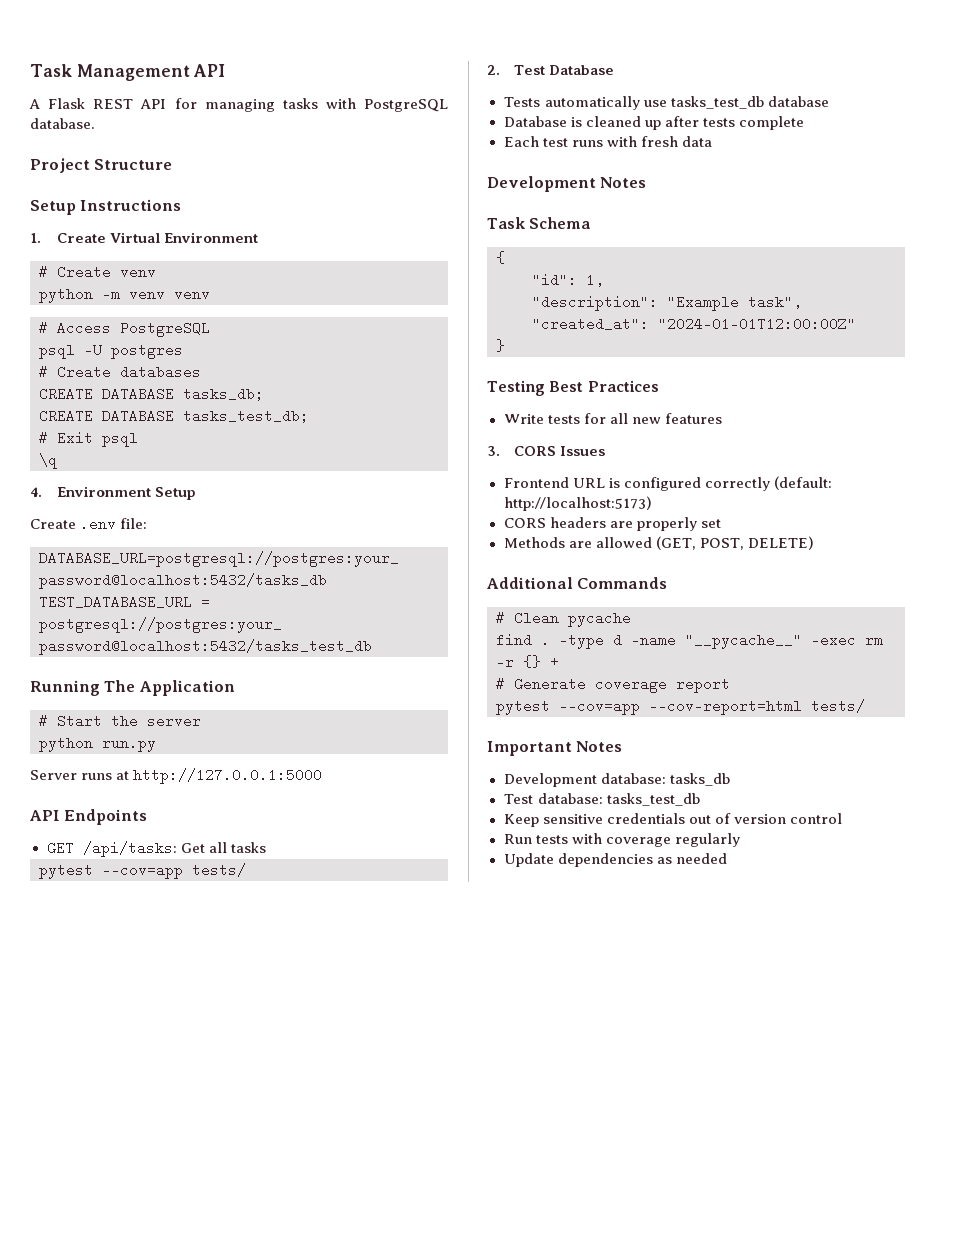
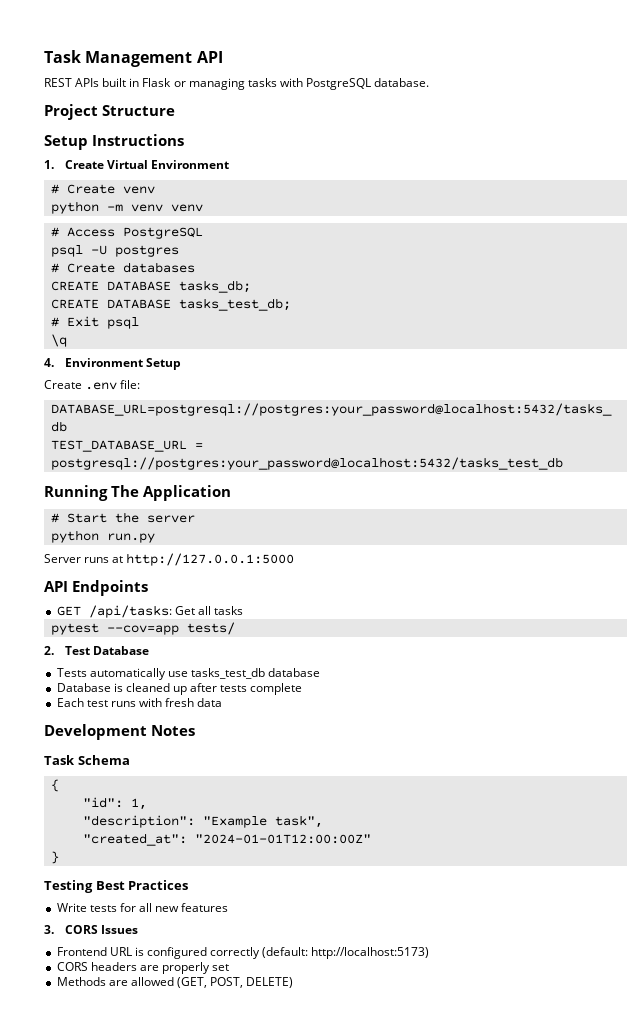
- A Flask REST API for managing tasks with PostgreSQL database.
+ REST APIs built in Flask or managing tasks with PostgreSQL database.
- Additional Commands
- # Clean pycache
- find . -type d -name "__pycache__" -exec rm -r {} +
- # Generate coverage report
- pytest --cov=app --cov-report=html tests/
- Important Notes
- Development database: tasks_db
- Test database: tasks_test_db
- Keep sensitive credentials out of version control
- Run tests with coverage regularly
- Update dependencies as needed

